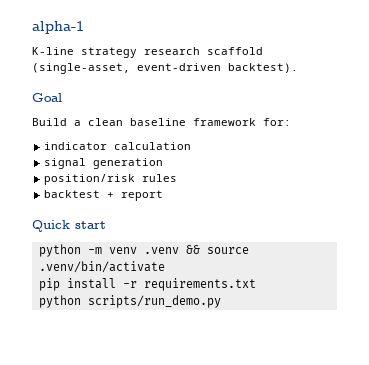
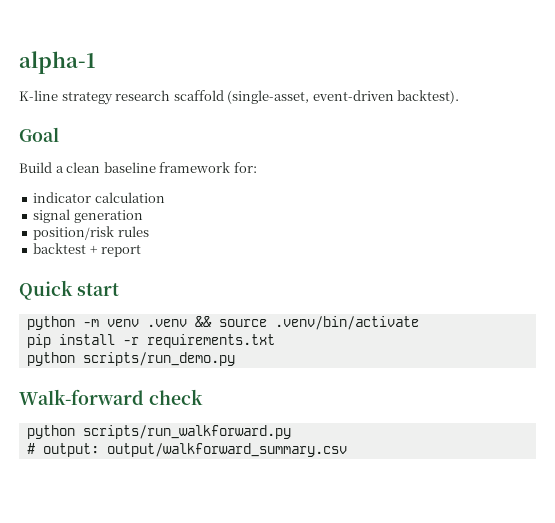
+ Walk-forward check
+ python scripts/run_walkforward.py
+ # output: output/walkforward_summary.csv

